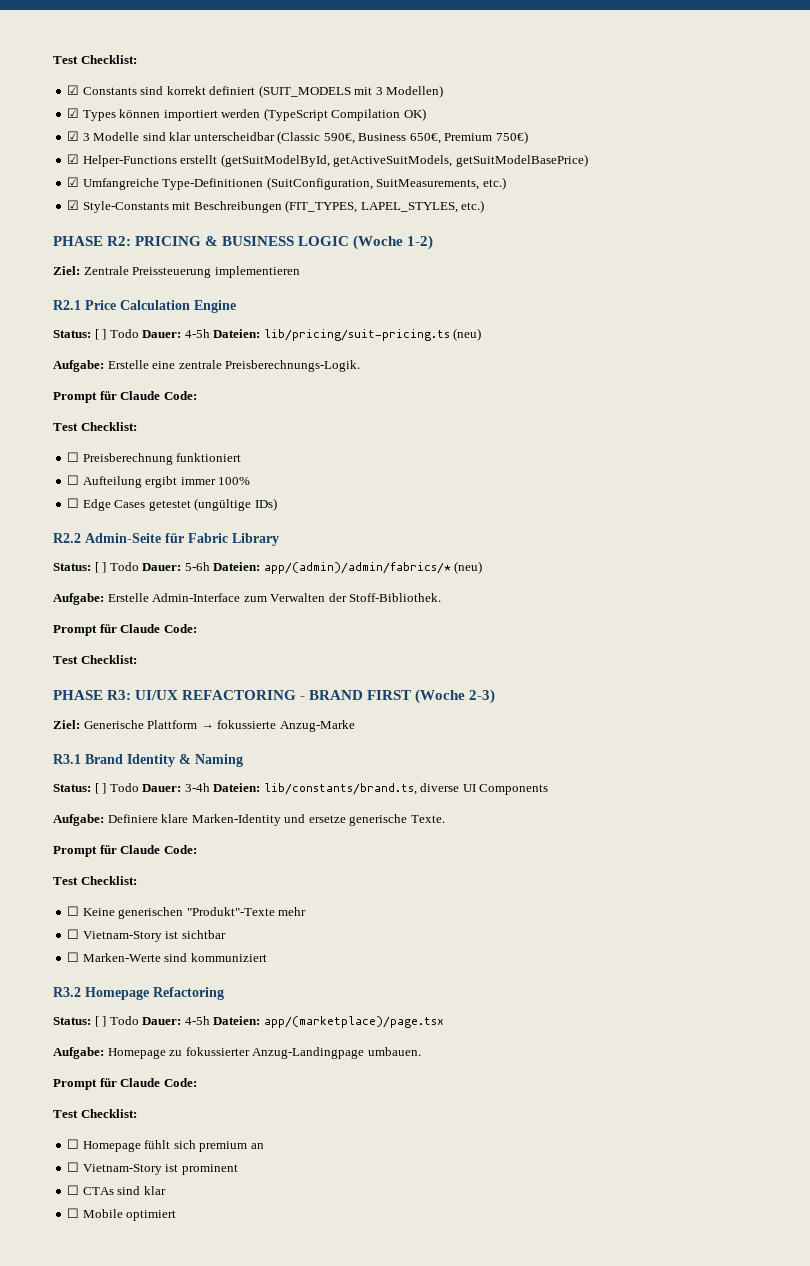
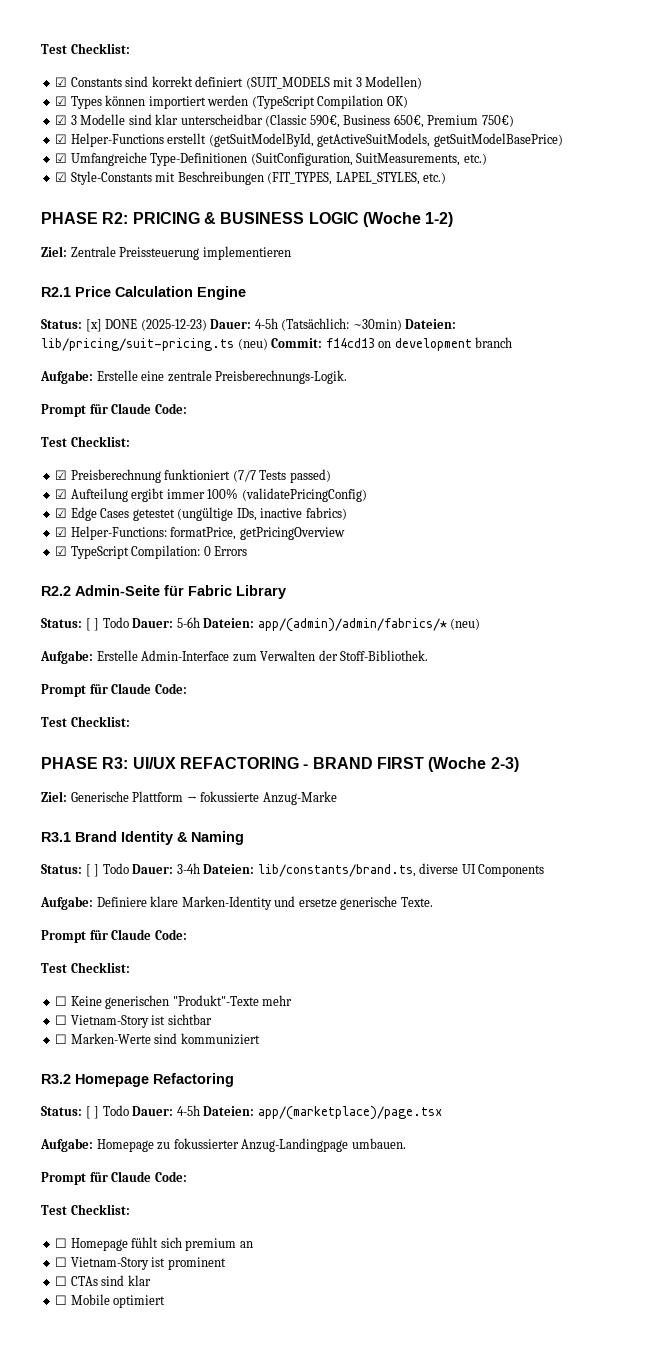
- Status: [ ] Todo Dauer: 4-5h Dateien: lib/pricing/suit-pricing.ts (neu)
+ Status: [x] DONE (2025-12-23) Dauer: 4-5h (Tatsächlich: ~30min) Dateien: lib/pricing/suit-pricing.ts (neu) Commit: f14cd13 on development branch
- ☐ Preisberechnung funktioniert
- ☐ Aufteilung ergibt immer 100%
- ☐ Edge Cases getestet (ungültige IDs)
+ ☑ Preisberechnung funktioniert (7/7 Tests passed)
+ ☑ Aufteilung ergibt immer 100% (validatePricingConfig)
+ ☑ Edge Cases getestet (ungültige IDs, inactive fabrics)
+ ☑ Helper-Functions: formatPrice, getPricingOverview
+ ☑ TypeScript Compilation: 0 Errors

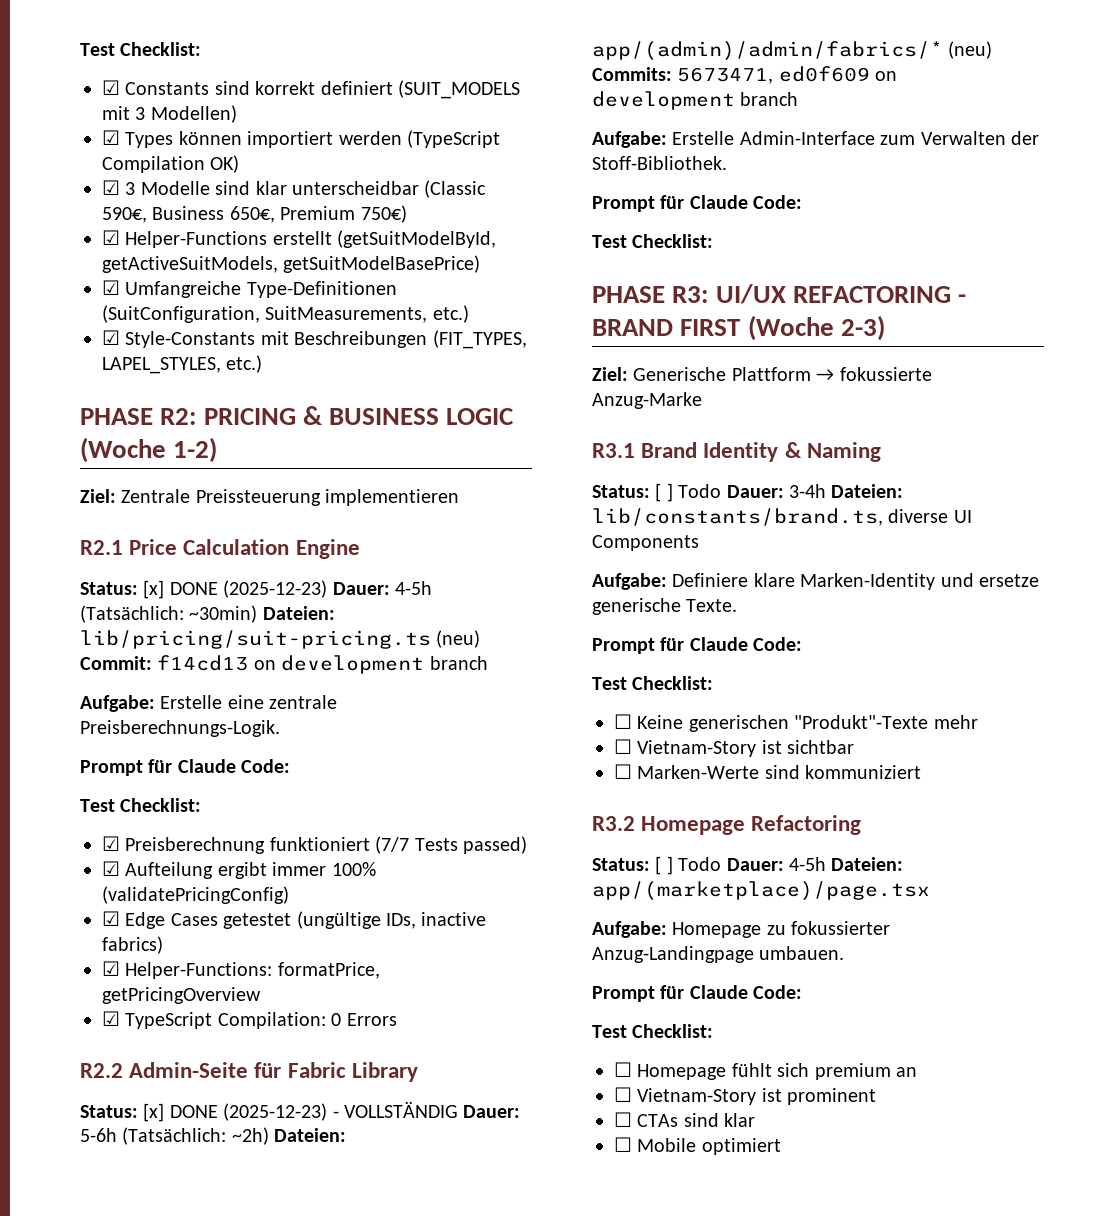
- Status: [ ] Todo Dauer: 5-6h Dateien: app/(admin)/admin/fabrics/* (neu)
+ Status: [x] DONE (2025-12-23) - VOLLSTÄNDIG Dauer: 5-6h (Tatsächlich: ~2h) Dateien: app/(admin)/admin/fabrics/* (neu) Commits: 5673471, ed0f609 on development branch

